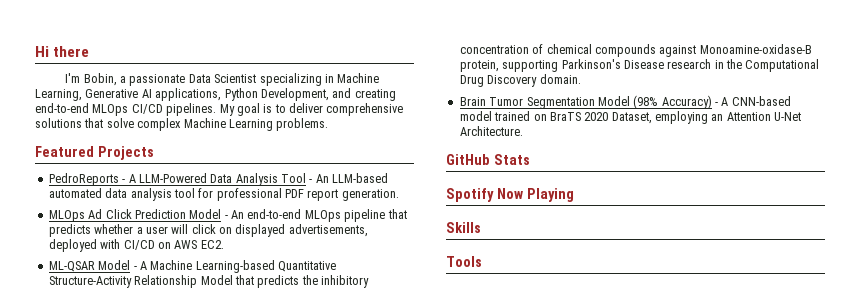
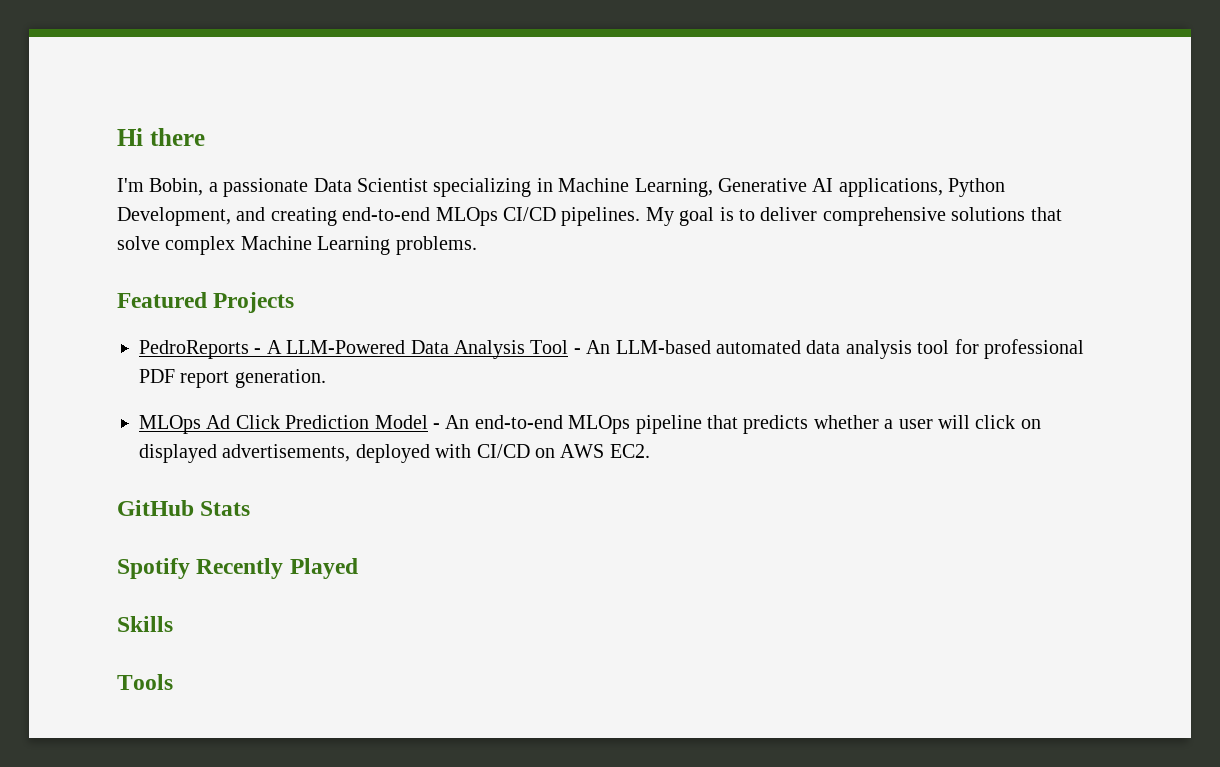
- ML-QSAR Model - A Machine Learning-based Quantitative Structure-Activity Relationship Model that predicts the inhibitory concentration of chemical compounds against Monoamine-oxidase-B protein, supporting Parkinson's Disease research in the Computational Drug Discovery domain.
- Brain Tumor Segmentation Model (98% Accuracy) - A CNN-based model trained on BraTS 2020 Dataset, employing an Attention U-Net Architecture.
- Spotify Now Playing
+ Spotify Recently Played

